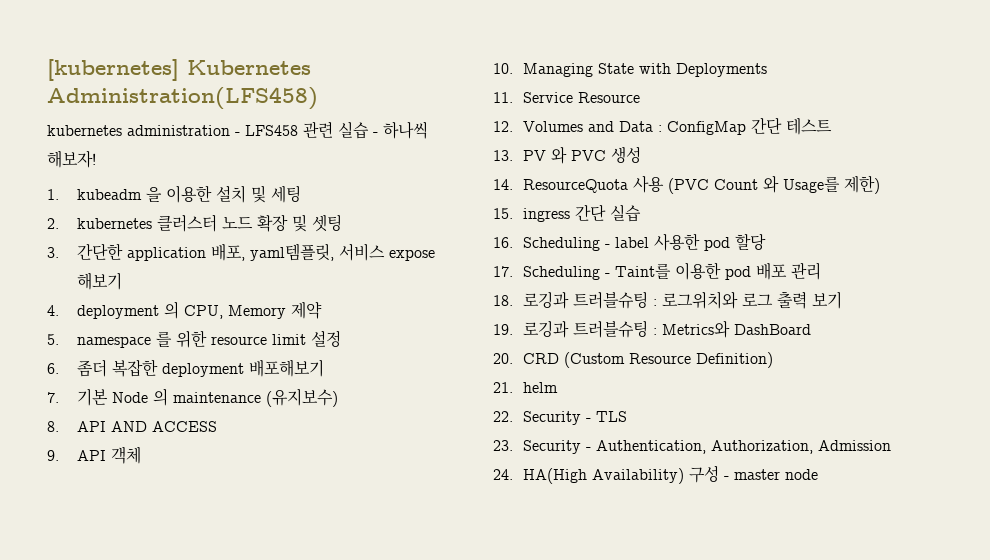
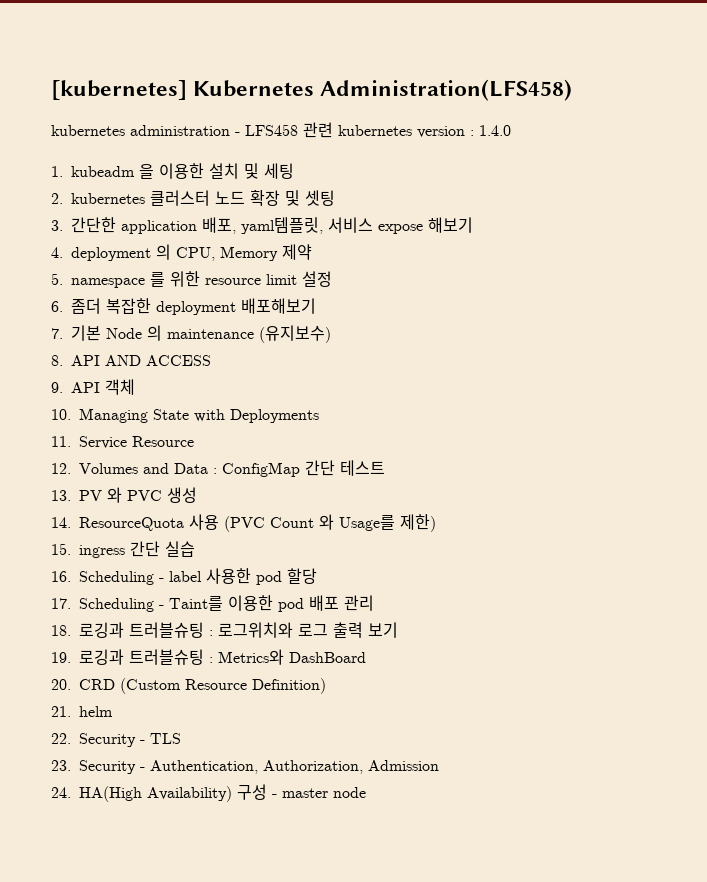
- kubernetes administration - LFS458 관련 실습 - 하나씩 해보자!
+ kubernetes administration - LFS458 관련 kubernetes version : 1.4.0

